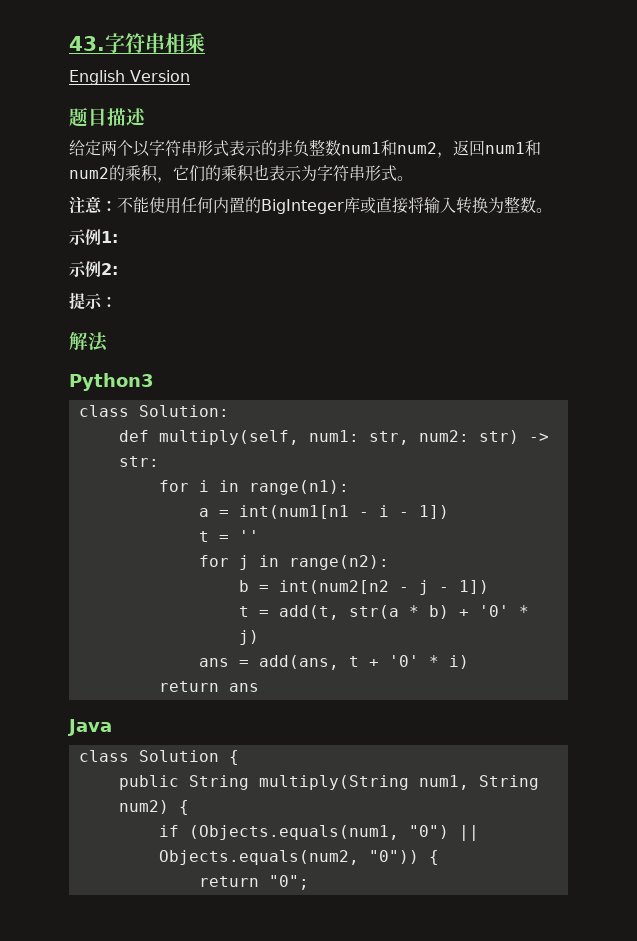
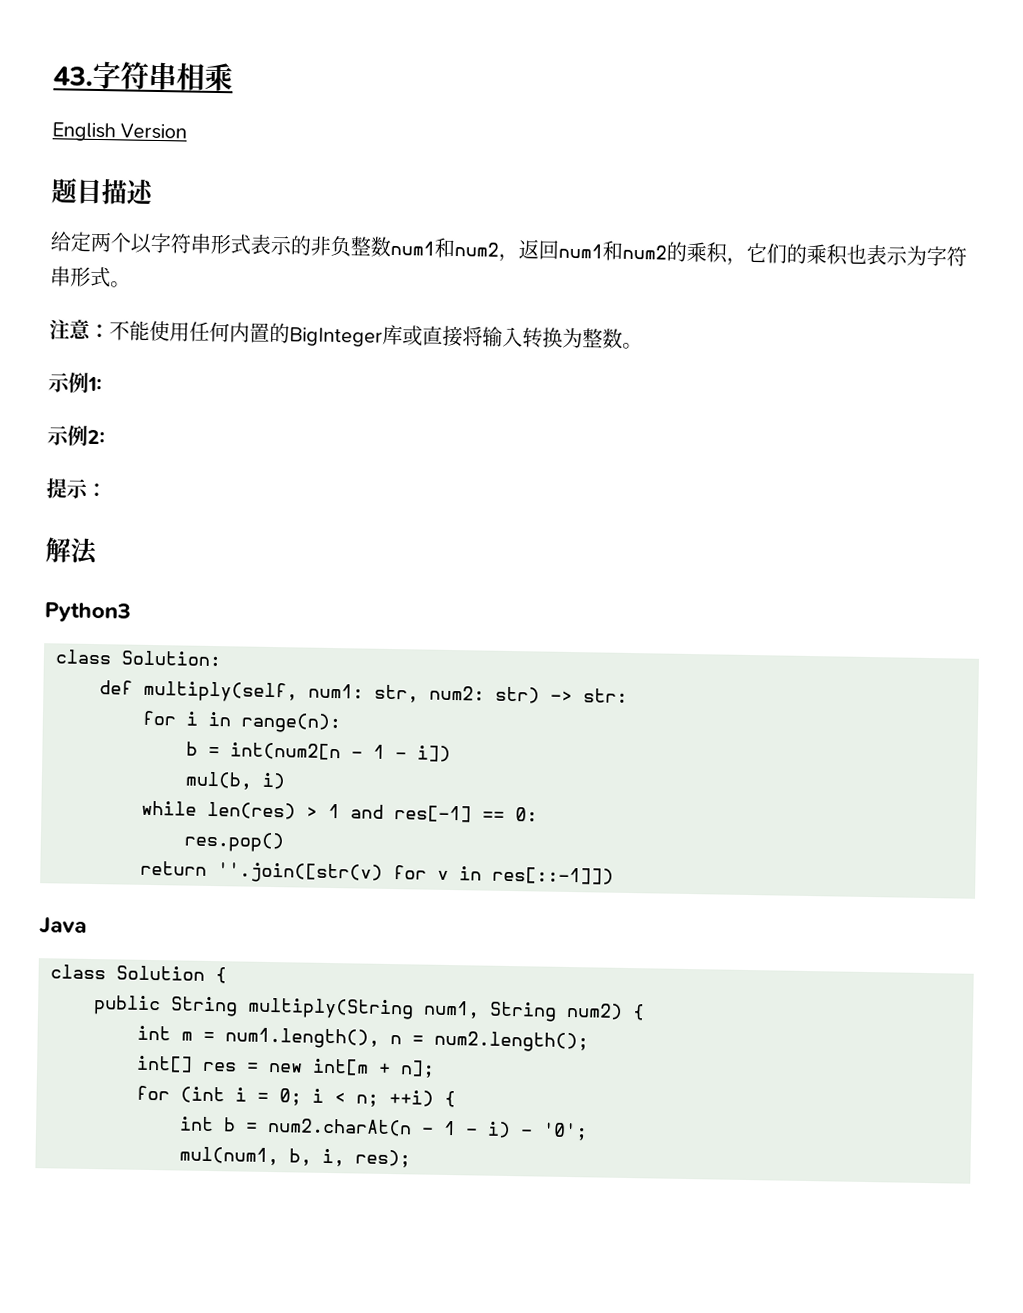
- for i in range(n1):
- a = int(num1[n1 - i - 1])
- t = ''
- for j in range(n2):
- b = int(num2[n2 - j - 1])
- t = add(t, str(a * b) + '0' * j)
- ans = add(ans, t + '0' * i)
- return ans
+ for i in range(n):
+ b = int(num2[n - 1 - i])
+ mul(b, i)
+ while len(res) > 1 and res[-1] == 0:
+ res.pop()
+ return ''.join([str(v) for v in res[::-1]])
- if (Objects.equals(num1, "0") || Objects.equals(num2, "0")) {
- return "0";
+ int m = num1.length(), n = num2.length();
+ int[] res = new int[m + n];
+ for (int i = 0; i < n; ++i) {
+ int b = num2.charAt(n - 1 - i) - '0';
+ mul(num1, b, i, res);

